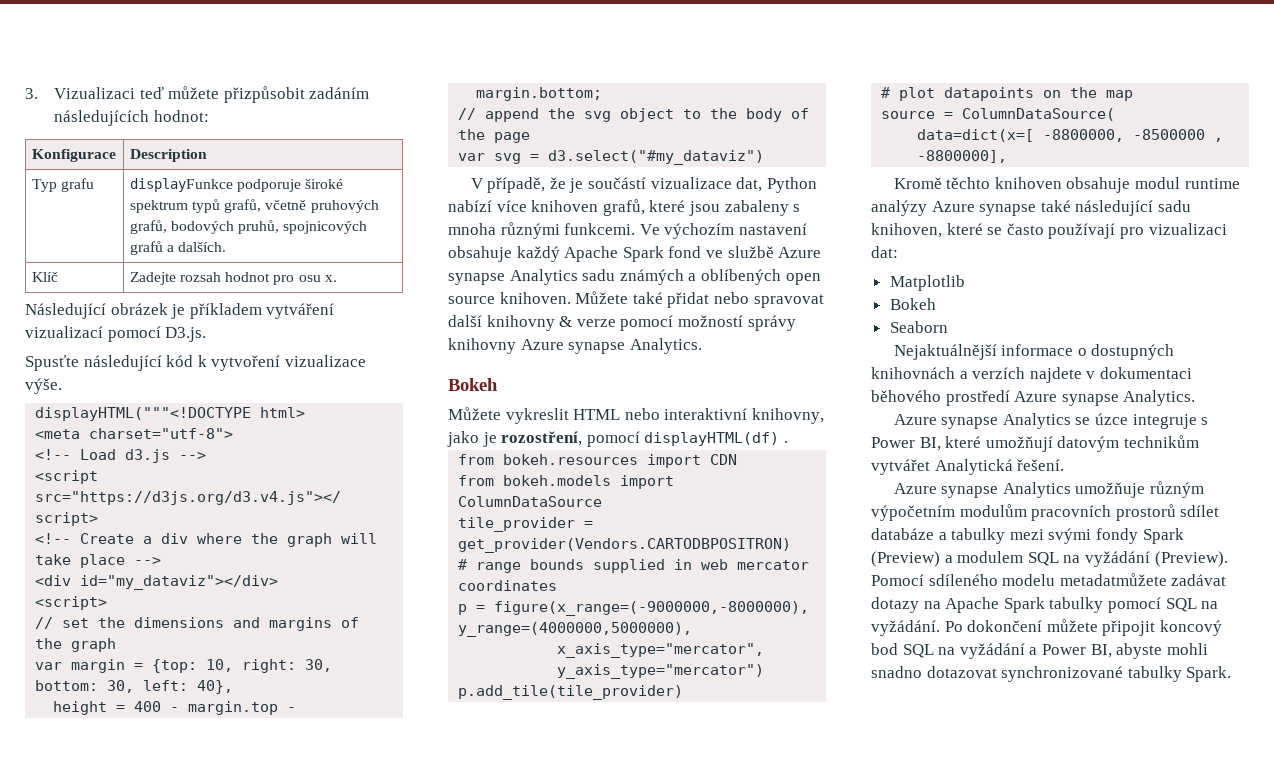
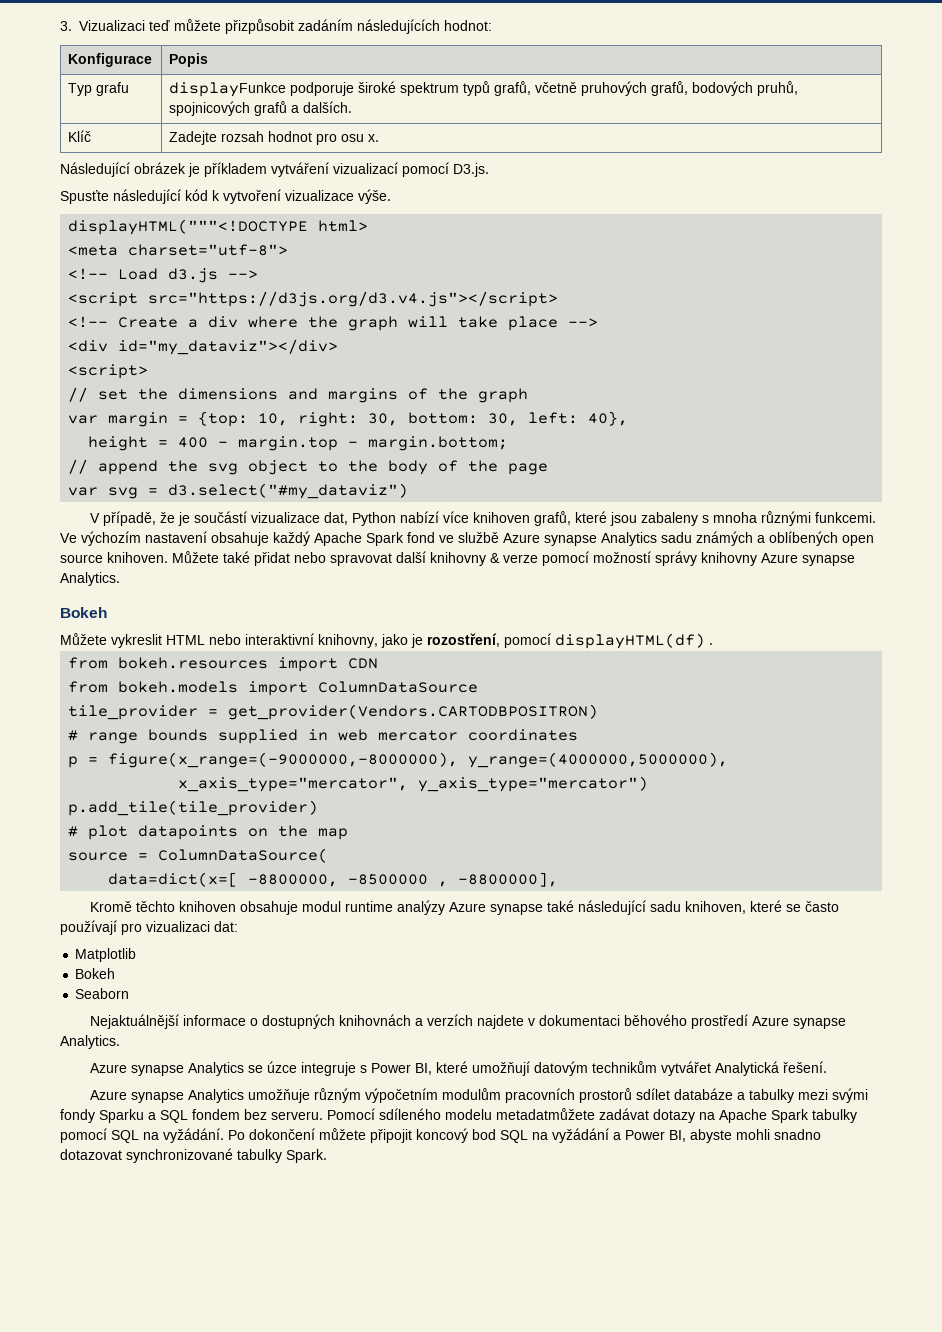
- Konfigurace | Description
+ Konfigurace | Popis
- Azure synapse Analytics umožňuje různým výpočetním modulům pracovních prostorů sdílet databáze a tabulky mezi svými fondy Spark (Preview) a modulem SQL na vyžádání (Preview).
+ Azure synapse Analytics umožňuje různým výpočetním modulům pracovních prostorů sdílet databáze a tabulky mezi svými fondy Sparku a SQL fondem bez serveru.

